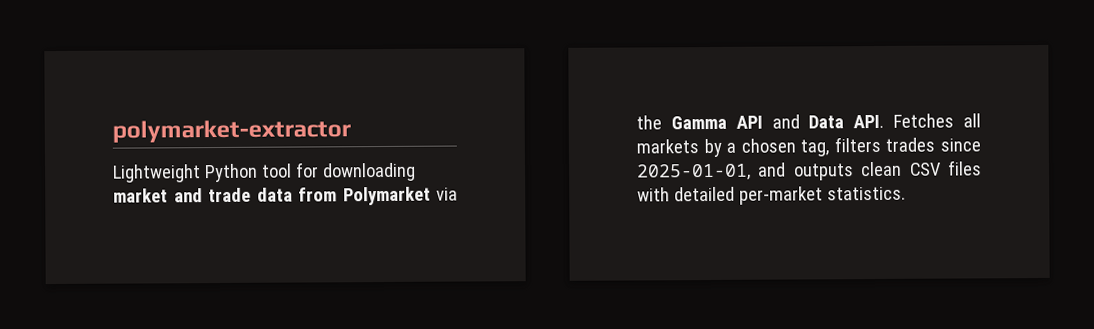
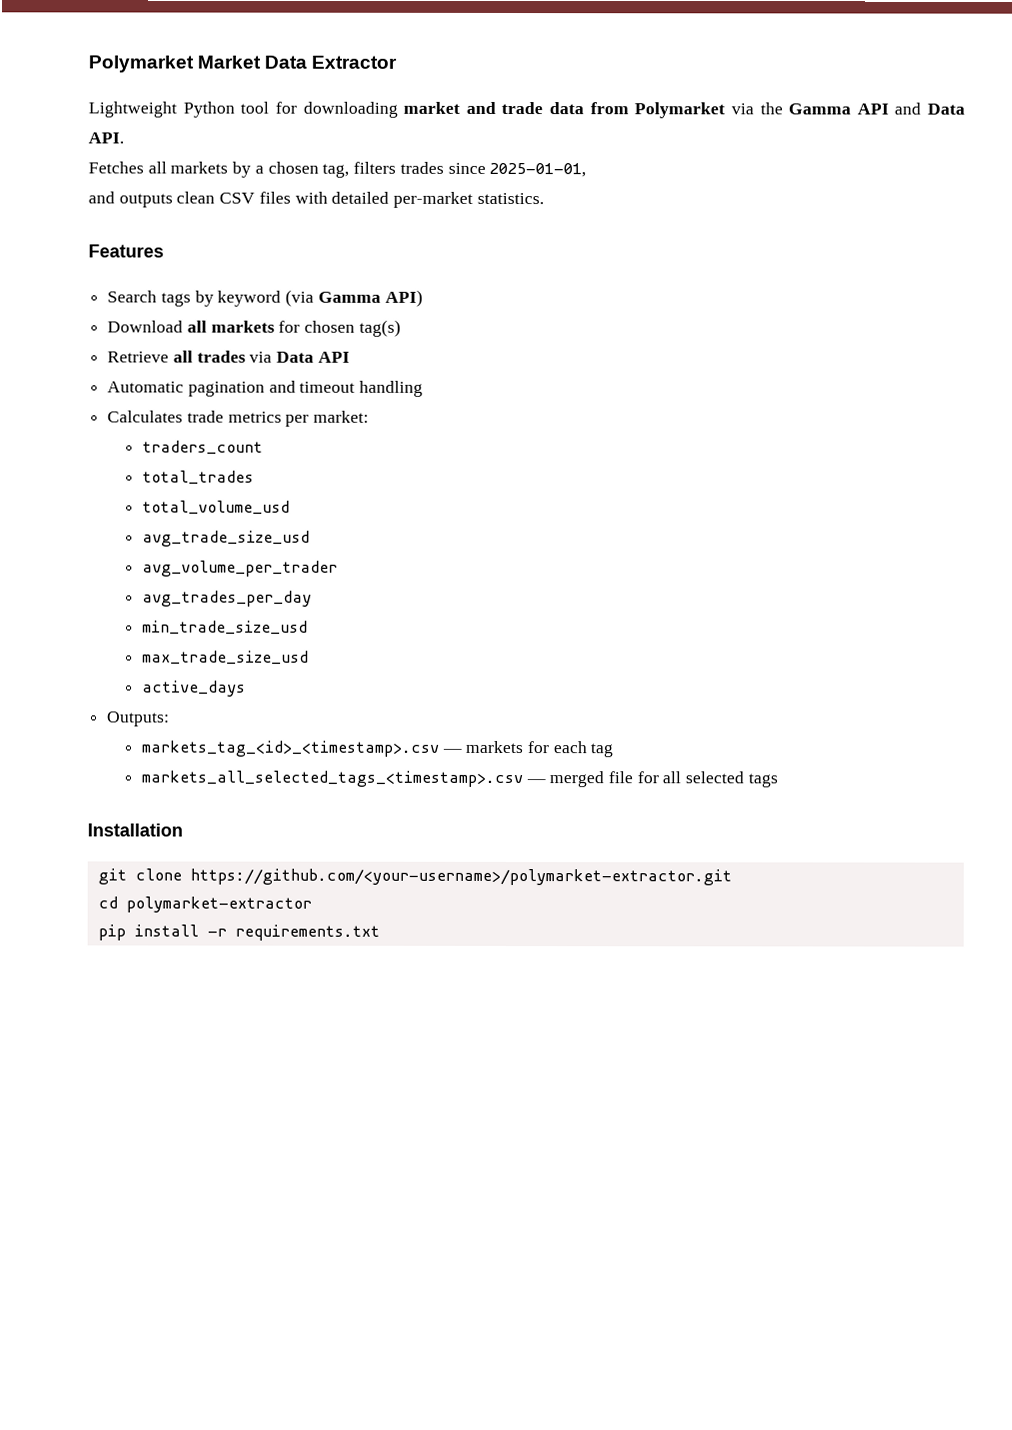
- polymarket-extractor
+ Polymarket Market Data Extractor
- Lightweight Python tool for downloading market and trade data from Polymarket via the Gamma API and Data API. Fetches all markets by a chosen tag, filters trades since 2025-01-01, and outputs clean CSV files with detailed per-market statistics.
+ Lightweight Python tool for downloading market and trade data from Polymarket via the Gamma API and Data API.
+ Fetches all markets by a chosen tag, filters trades since 2025-01-01,
+ and outputs clean CSV files with detailed per-market statistics.
+ Features
+ Search tags by keyword (via Gamma API)
+ Download all markets for chosen tag(s)
+ Retrieve all trades via Data API
+ Automatic pagination and timeout handling
+ Calculates trade metrics per market:
+ traders_count
+ total_trades
+ total_volume_usd
+ avg_trade_size_usd
+ avg_volume_per_trader
+ avg_trades_per_day
+ min_trade_size_usd
+ max_trade_size_usd
+ active_days
+ Outputs:
+ markets_tag_<id>_<timestamp>.csv — markets for each tag
+ markets_all_selected_tags_<timestamp>.csv — merged file for all selected tags
+ Installation
+ git clone https://github.com/<your-username>/polymarket-extractor.git
+ cd polymarket-extractor
+ pip install -r requirements.txt

